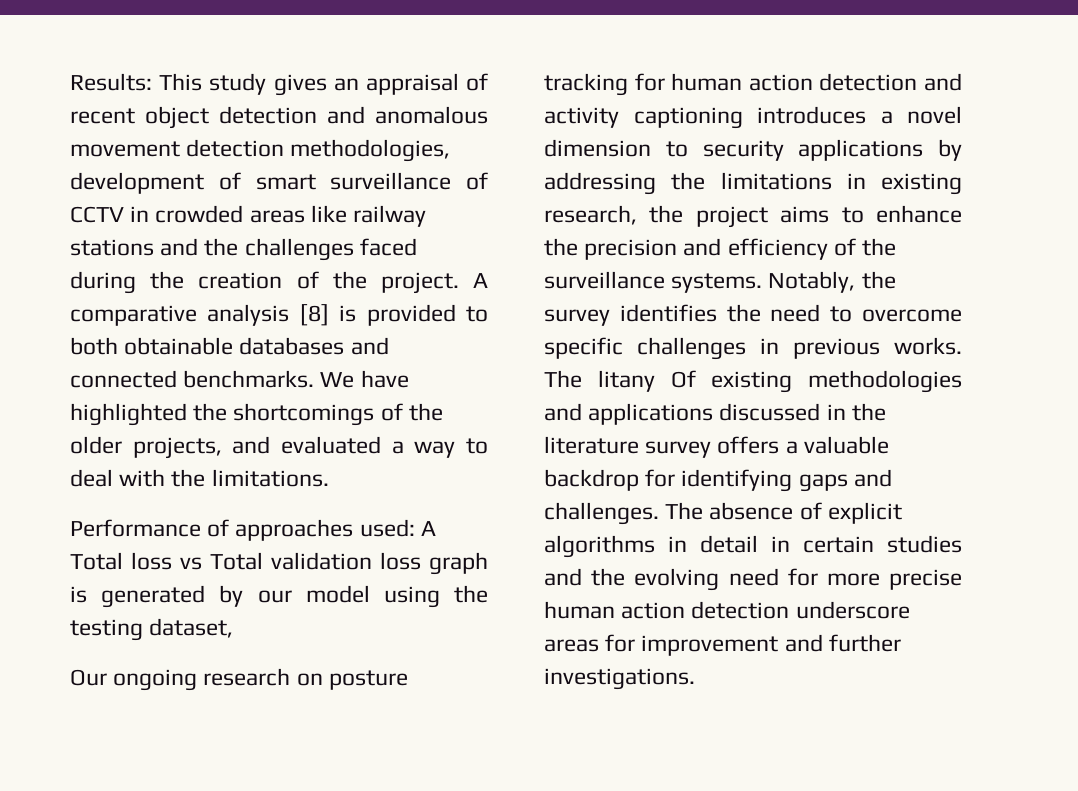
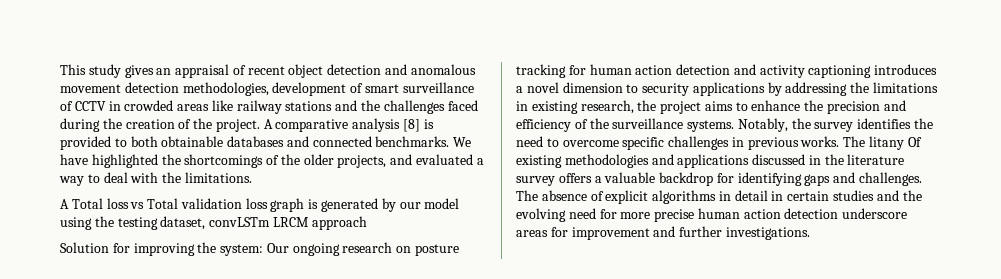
- Results: This study gives an appraisal of recent object detection and anomalous movement detection methodologies, development of smart surveillance of CCTV in crowded areas like railway stations and the challenges faced during the creation of the project.
+ This study gives an appraisal of recent object detection and anomalous movement detection methodologies, development of smart surveillance of CCTV in crowded areas like railway stations and the challenges faced during the creation of the project.
- Performance of approaches used: A Total loss vs Total validation loss graph is generated by our model using the testing dataset,
- Our ongoing research on posture tracking for human action detection and activity captioning introduces a novel dimension to security applications by addressing the limitations in existing research, the project aims to enhance the precision and efficiency of the surveillance systems.
+ A Total loss vs Total validation loss graph is generated by our model using the testing dataset, convLSTm LRCM approach
+ Solution for improving the system: Our ongoing research on posture tracking for human action detection and activity captioning introduces a novel dimension to security applications by addressing the limitations in existing research, the project aims to enhance the precision and efficiency of the surveillance systems.

